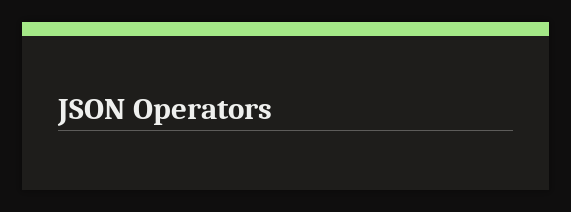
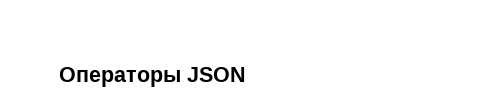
- JSON Operators
+ Операторы JSON

